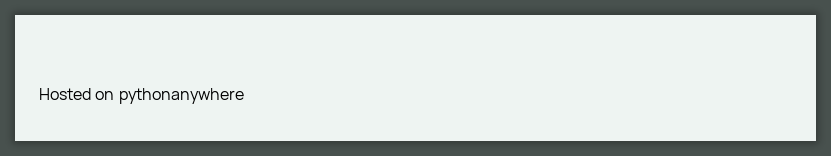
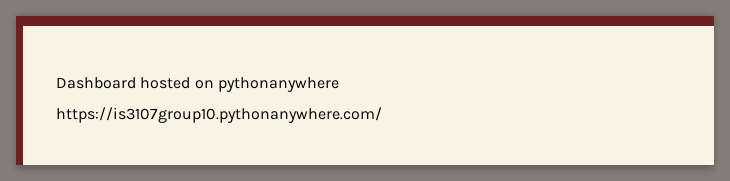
- Hosted on pythonanywhere
+ Dashboard hosted on pythonanywhere
+ https://is3107group10.pythonanywhere.com/

